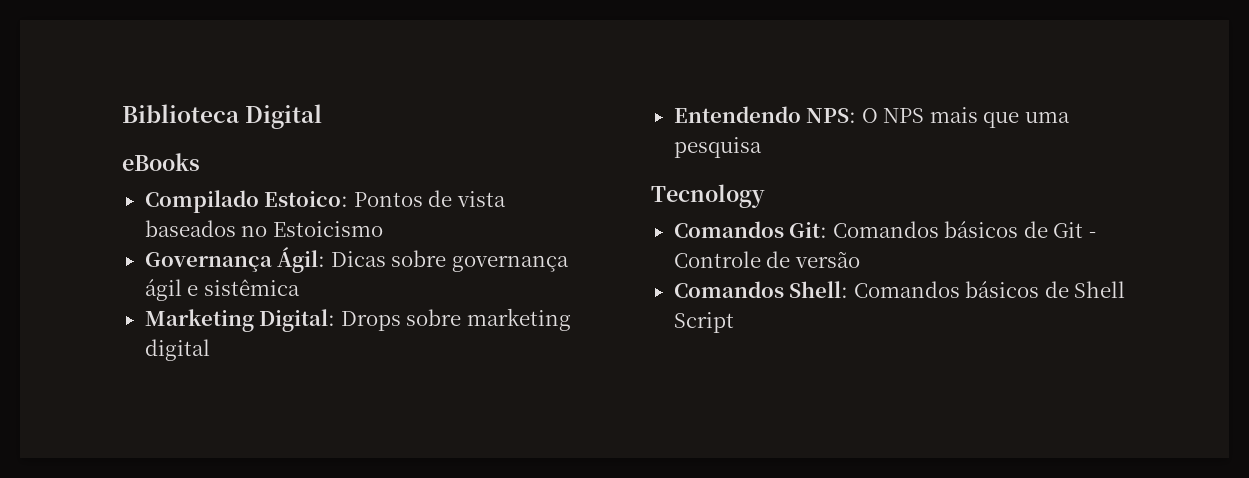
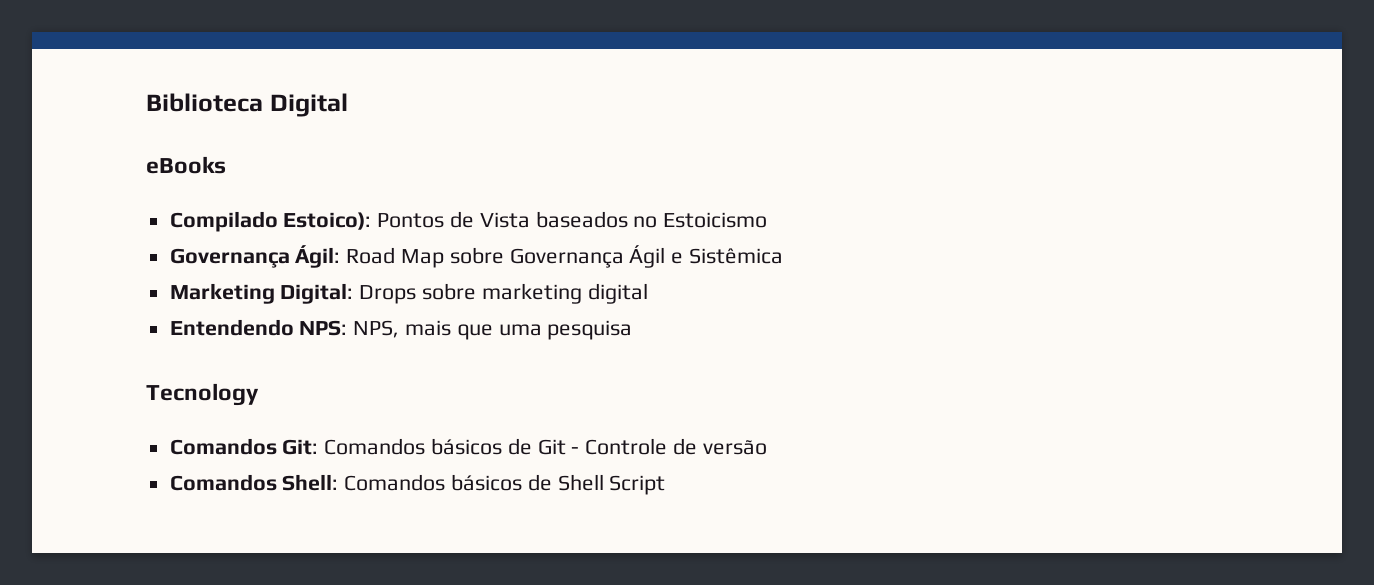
- Compilado Estoico: Pontos de vista baseados no Estoicismo
+ Compilado Estoico): Pontos de Vista baseados no Estoicismo
- Governança Ágil: Dicas sobre governança ágil e sistêmica
+ Governança Ágil: Road Map sobre Governança Ágil e Sistêmica
- Entendendo NPS: O NPS mais que uma pesquisa
+ Entendendo NPS: NPS, mais que uma pesquisa

